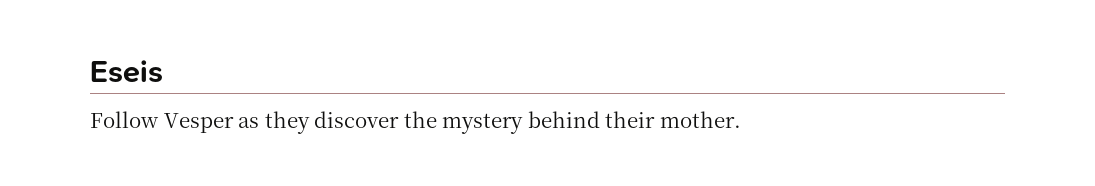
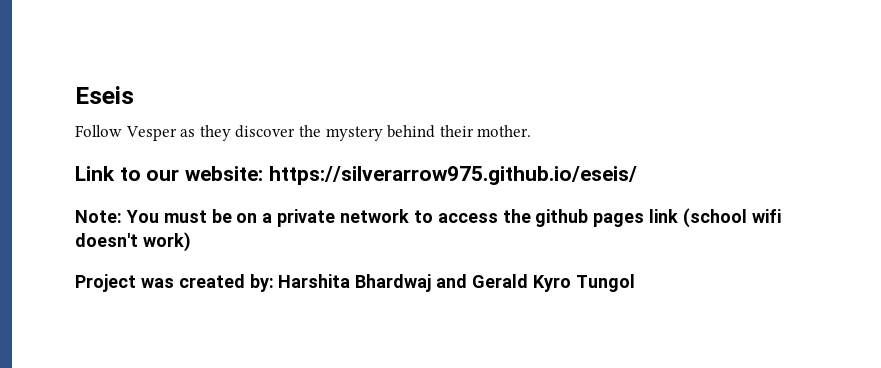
+ Link to our website: https://silverarrow975.github.io/eseis/
+ Note: You must be on a private network to access the github pages link (school wifi doesn't work)
+ Project was created by: Harshita Bhardwaj and Gerald Kyro Tungol

